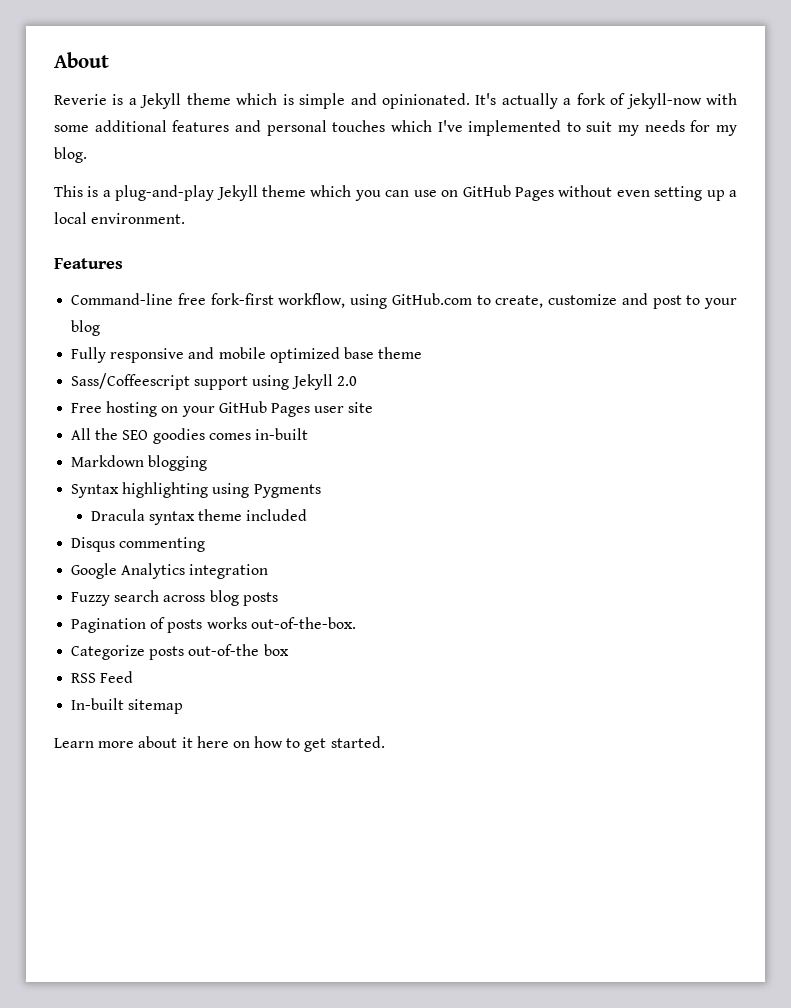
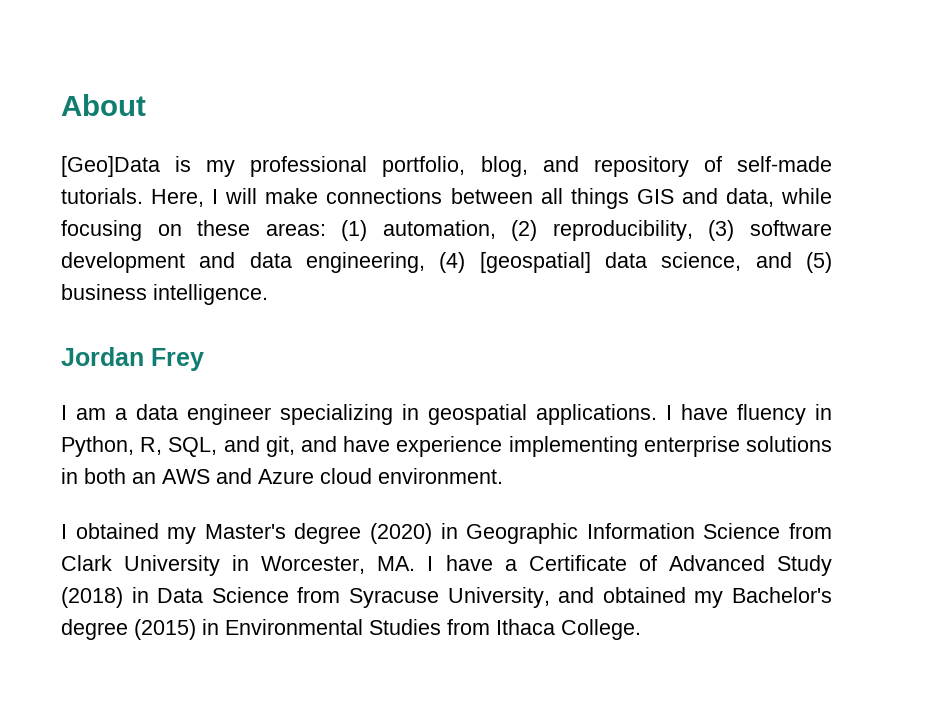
- Reverie is a Jekyll theme which is simple and opinionated. It's actually a fork of jekyll-now with some additional features and personal touches which I've implemented to suit my needs for my blog.
- This is a plug-and-play Jekyll theme which you can use on GitHub Pages without even setting up a local environment.
- Features
- Command-line free fork-first workflow, using GitHub.com to create, customize and post to your blog
- Fully responsive and mobile optimized base theme
- Sass/Coffeescript support using Jekyll 2.0
- Free hosting on your GitHub Pages user site
- All the SEO goodies comes in-built
- Markdown blogging
- Syntax highlighting using Pygments
- Dracula syntax theme included
- Disqus commenting
- Google Analytics integration
- Fuzzy search across blog posts
- Pagination of posts works out-of-the-box.
- Categorize posts out-of-the box
- RSS Feed
- In-built sitemap
- Learn more about it here on how to get started.
+ [Geo]Data is my professional portfolio, blog, and repository of self-made tutorials. Here, I will make connections between all things GIS and data, while focusing on these areas: (1) automation, (2) reproducibility, (3) software development and data engineering, (4) [geospatial] data science, and (5) business intelligence.
+ Jordan Frey
+ I am a data engineer specializing in geospatial applications. I have fluency in Python, R, SQL, and git, and have experience implementing enterprise solutions in both an AWS and Azure cloud environment.
+ I obtained my Master's degree (2020) in Geographic Information Science from Clark University in Worcester, MA. I have a Certificate of Advanced Study (2018) in Data Science from Syracuse University, and obtained my Bachelor's degree (2015) in Environmental Studies from Ithaca College.

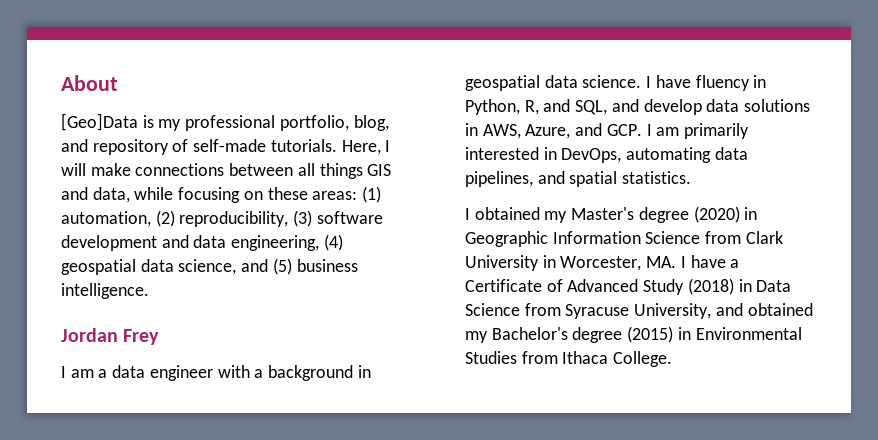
- Here, I will make connections between all things GIS and data, while focusing on these areas: (1) automation, (2) reproducibility, (3) software development and data engineering, (4) [geospatial] data science, and (5) business intelligence.
+ Here, I will make connections between all things GIS and data, while focusing on these areas: (1) automation, (2) reproducibility, (3) software development and data engineering, (4) geospatial data science, and (5) business intelligence.
- I am a data engineer specializing in geospatial applications.
+ I am a data engineer with a background in geospatial data science.
- I have fluency in Python, R, SQL, and git, and have experience implementing enterprise solutions in both an AWS and Azure cloud environment.
+ I have fluency in Python, R, and SQL, and develop data solutions in AWS, Azure, and GCP. I am primarily interested in DevOps, automating data pipelines, and spatial statistics.

